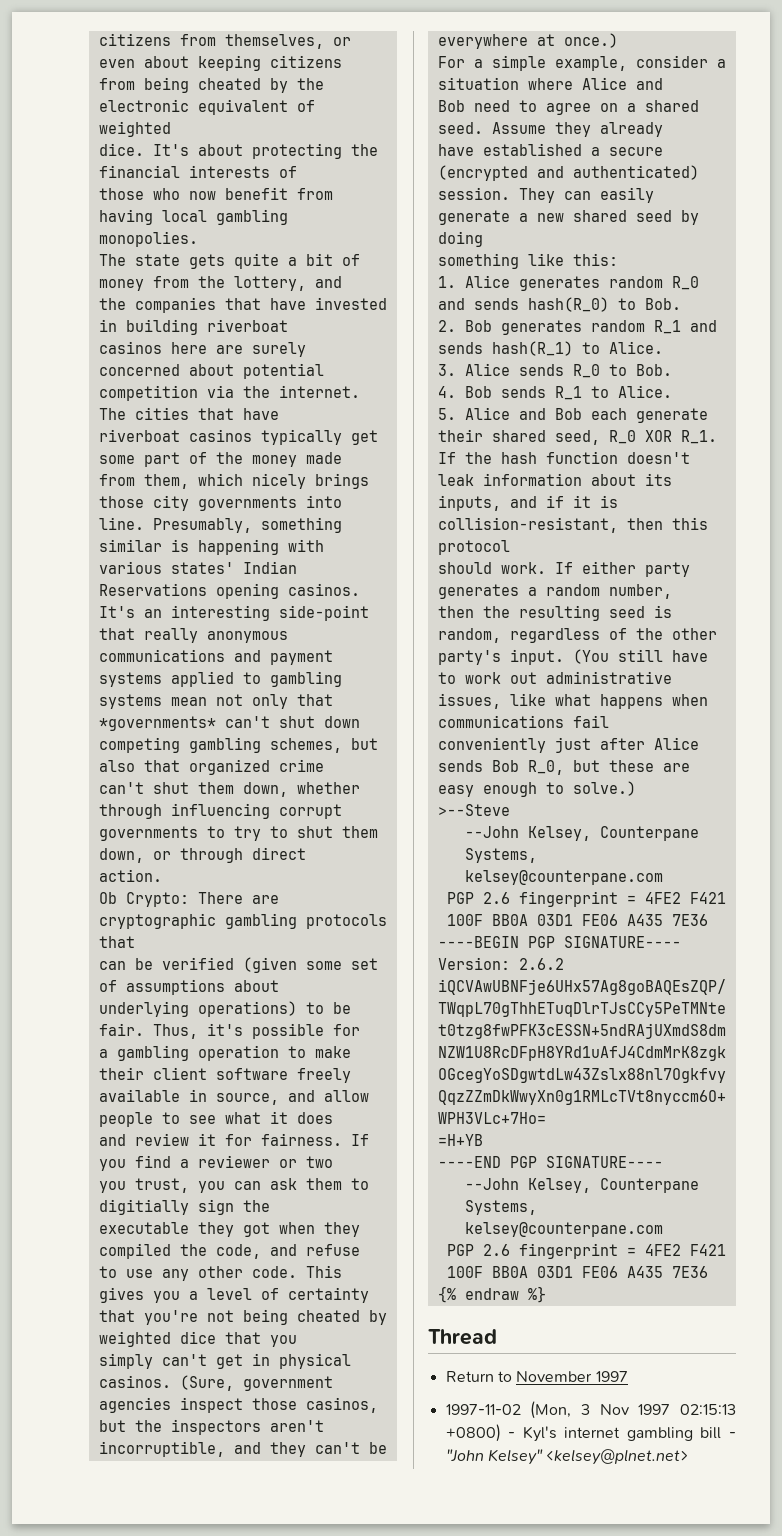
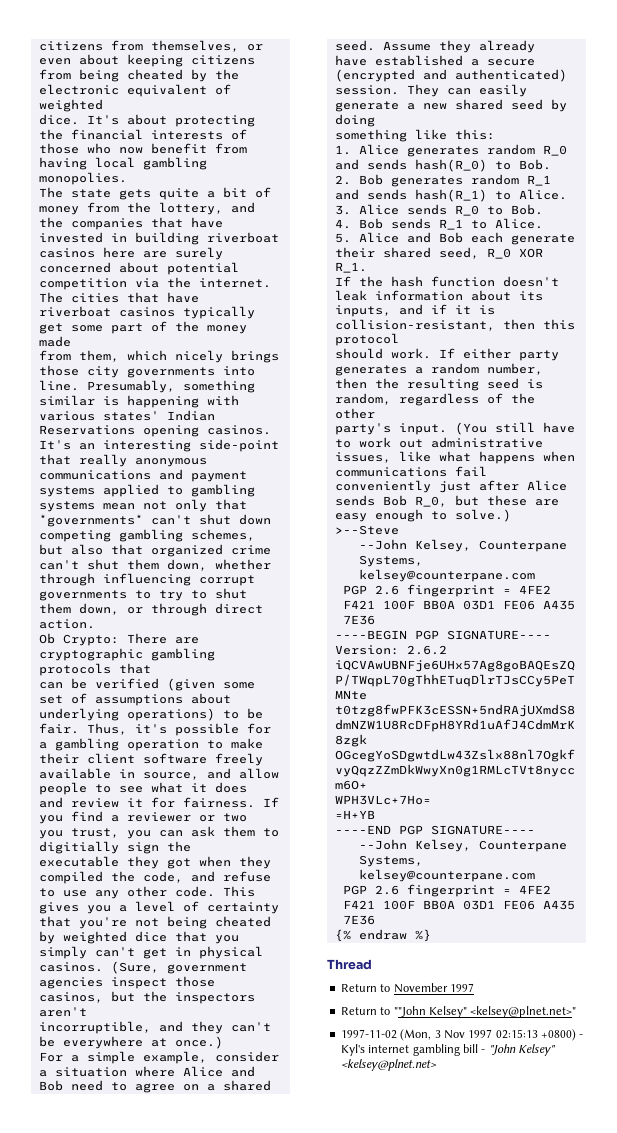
+ Return to ""John Kelsey" <kelsey@plnet.net>"

